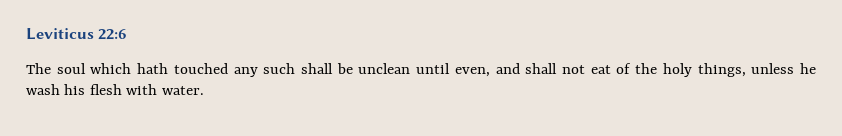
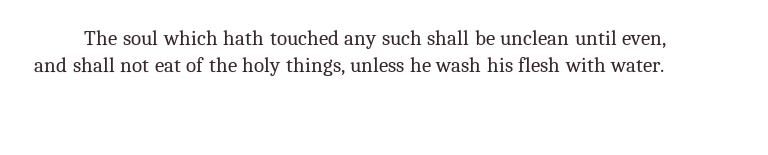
- Leviticus 22:6

